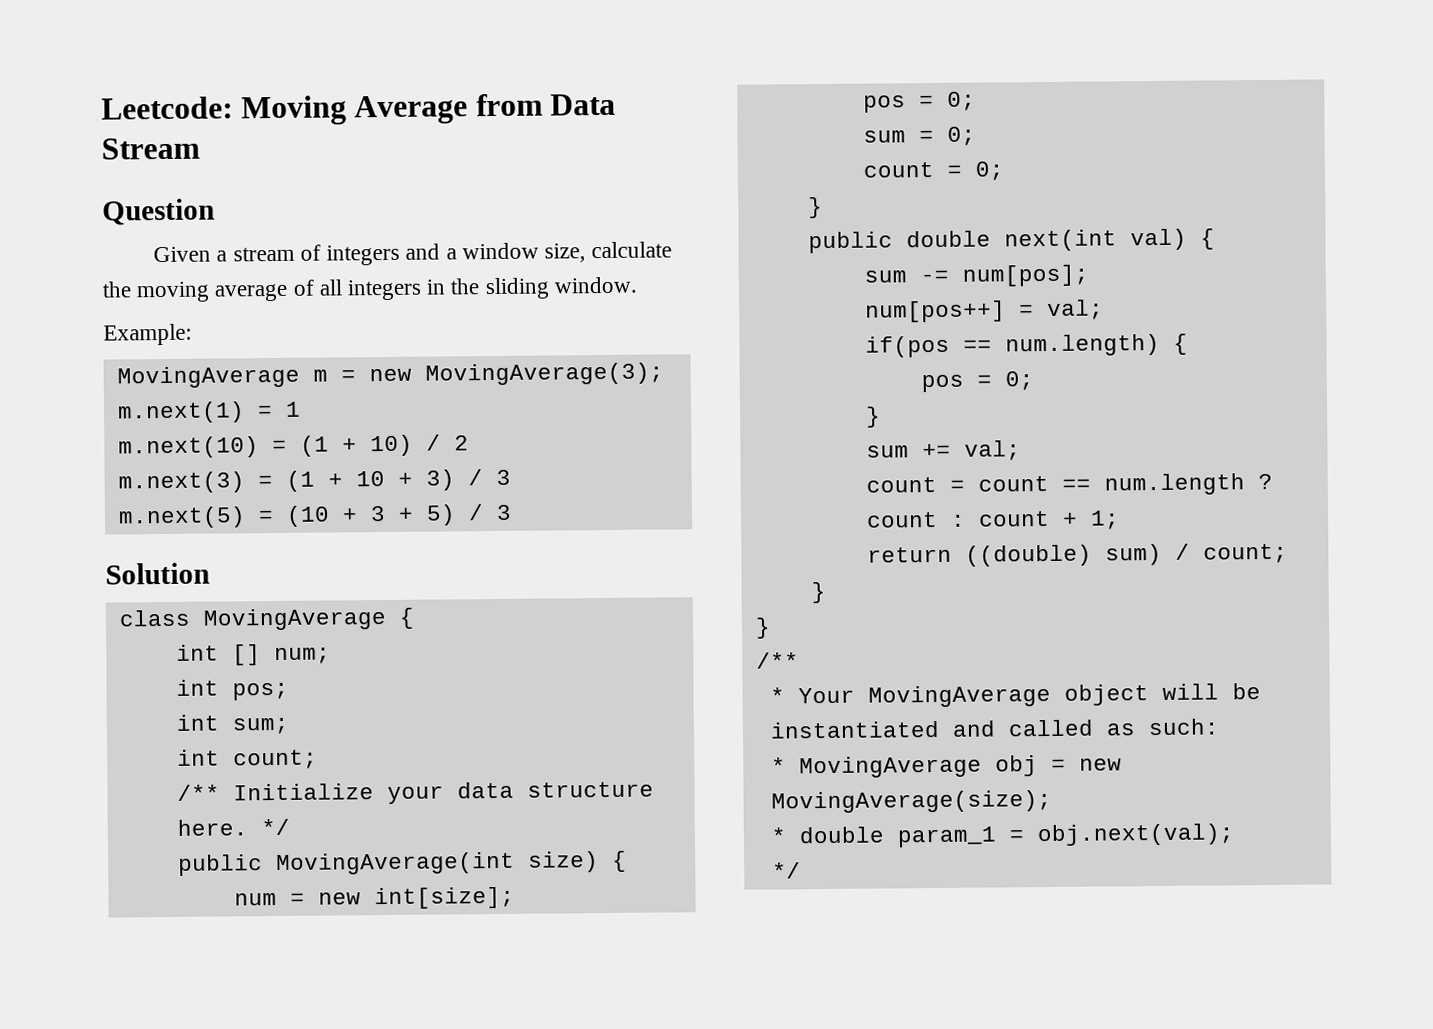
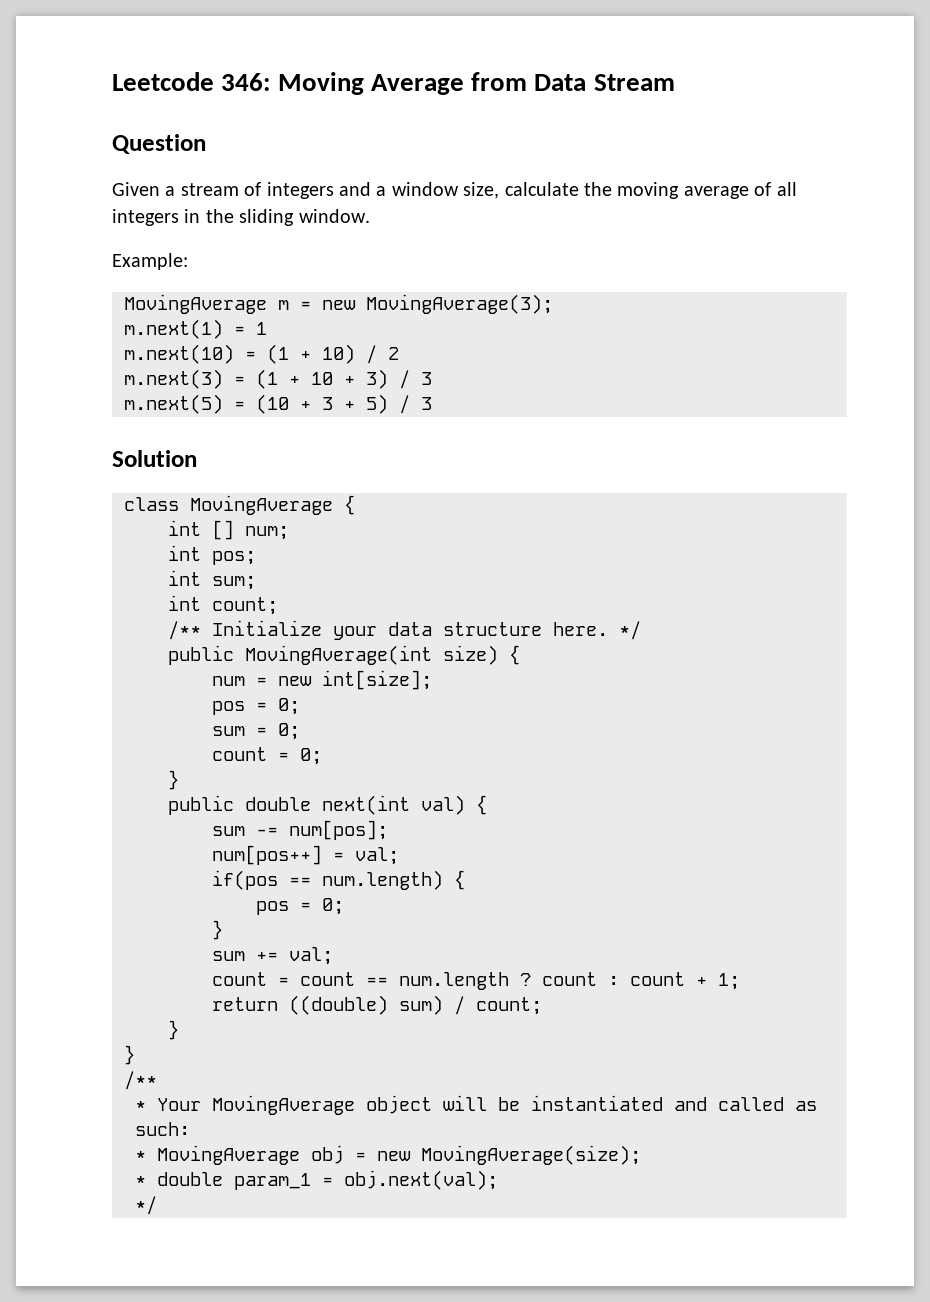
- Leetcode: Moving Average from Data Stream
+ Leetcode 346: Moving Average from Data Stream

